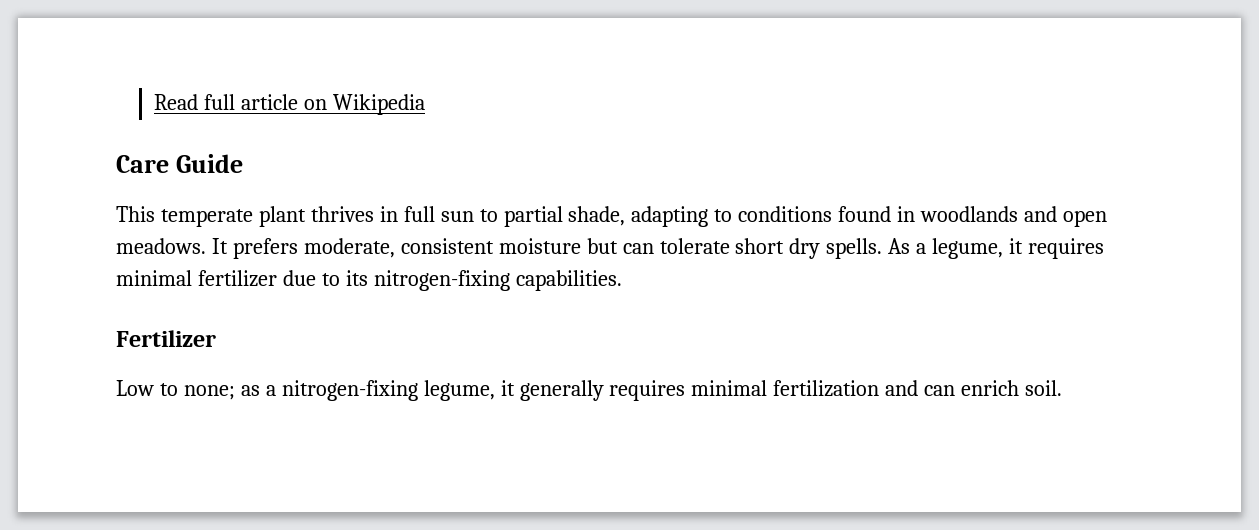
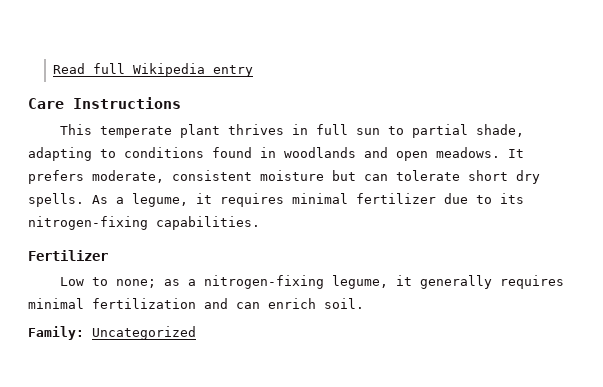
- Read full article on Wikipedia
+ Read full Wikipedia entry
- Care Guide
+ Care Instructions
+ Family: Uncategorized

